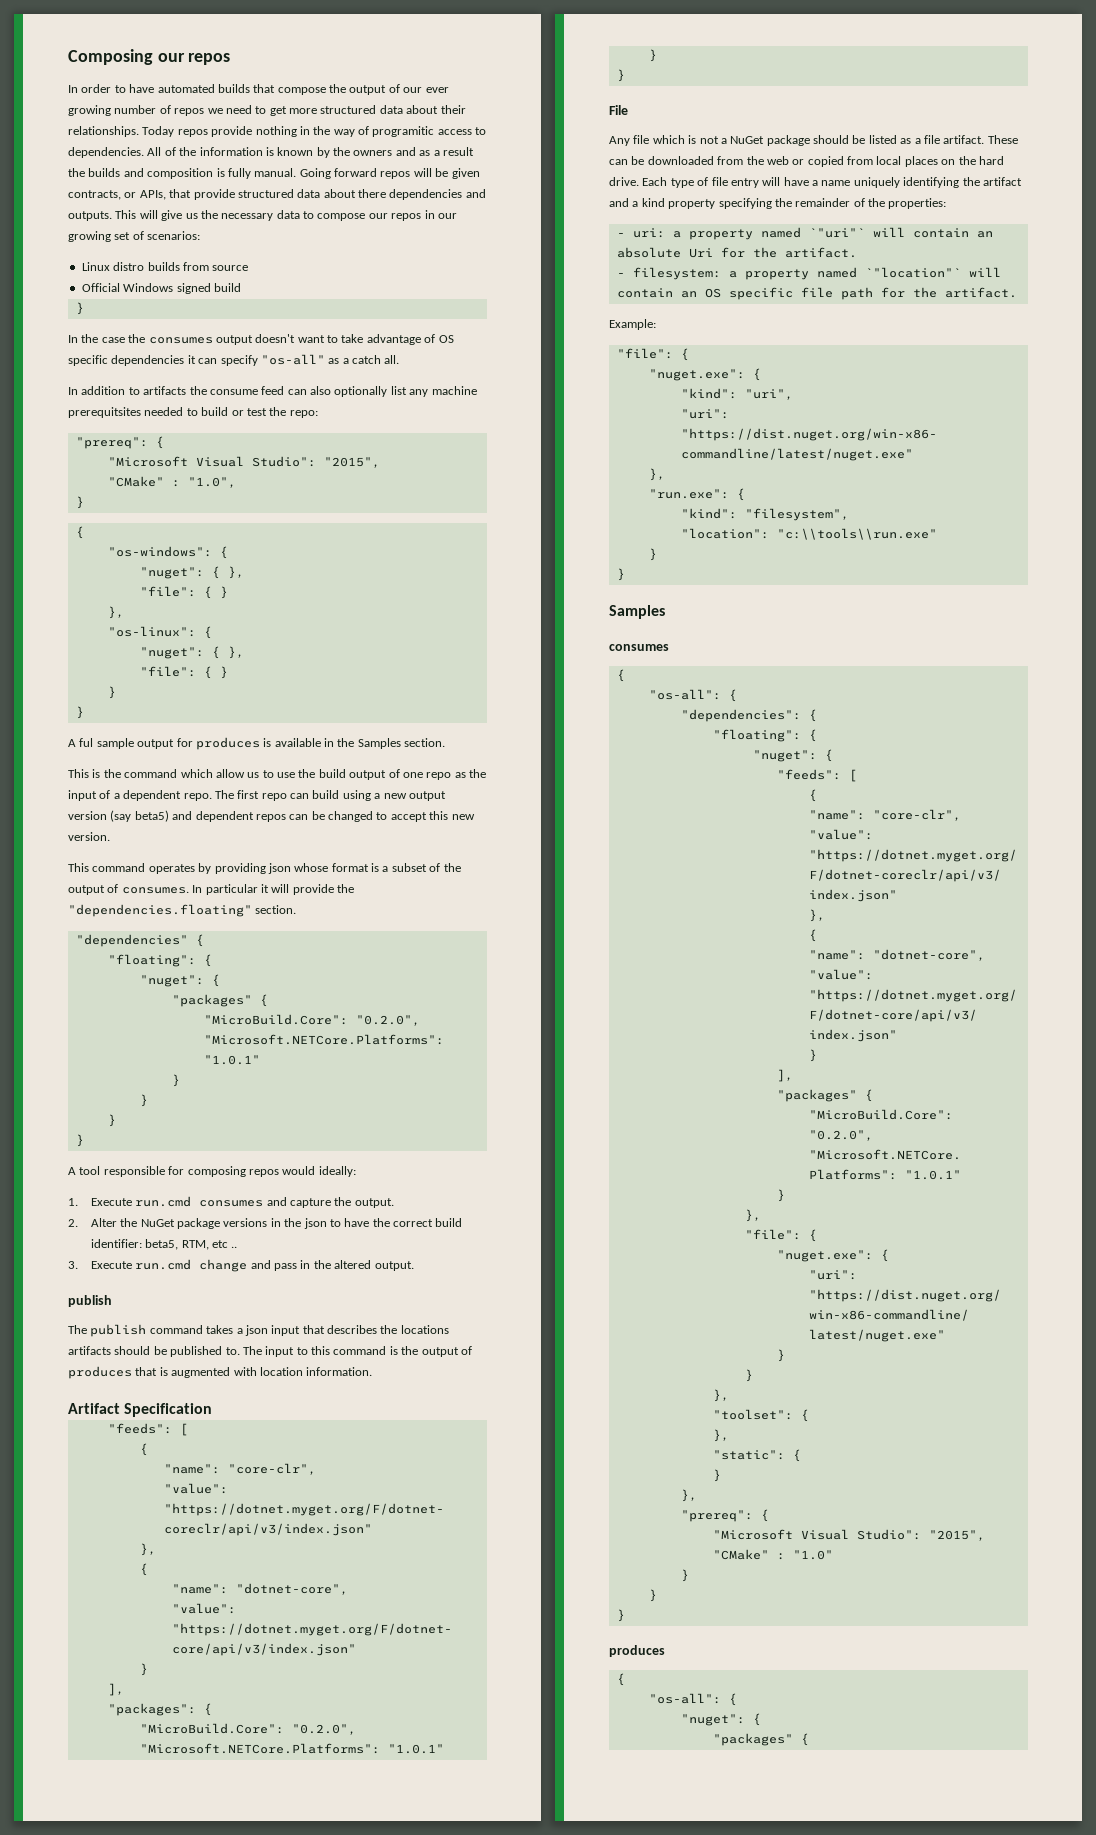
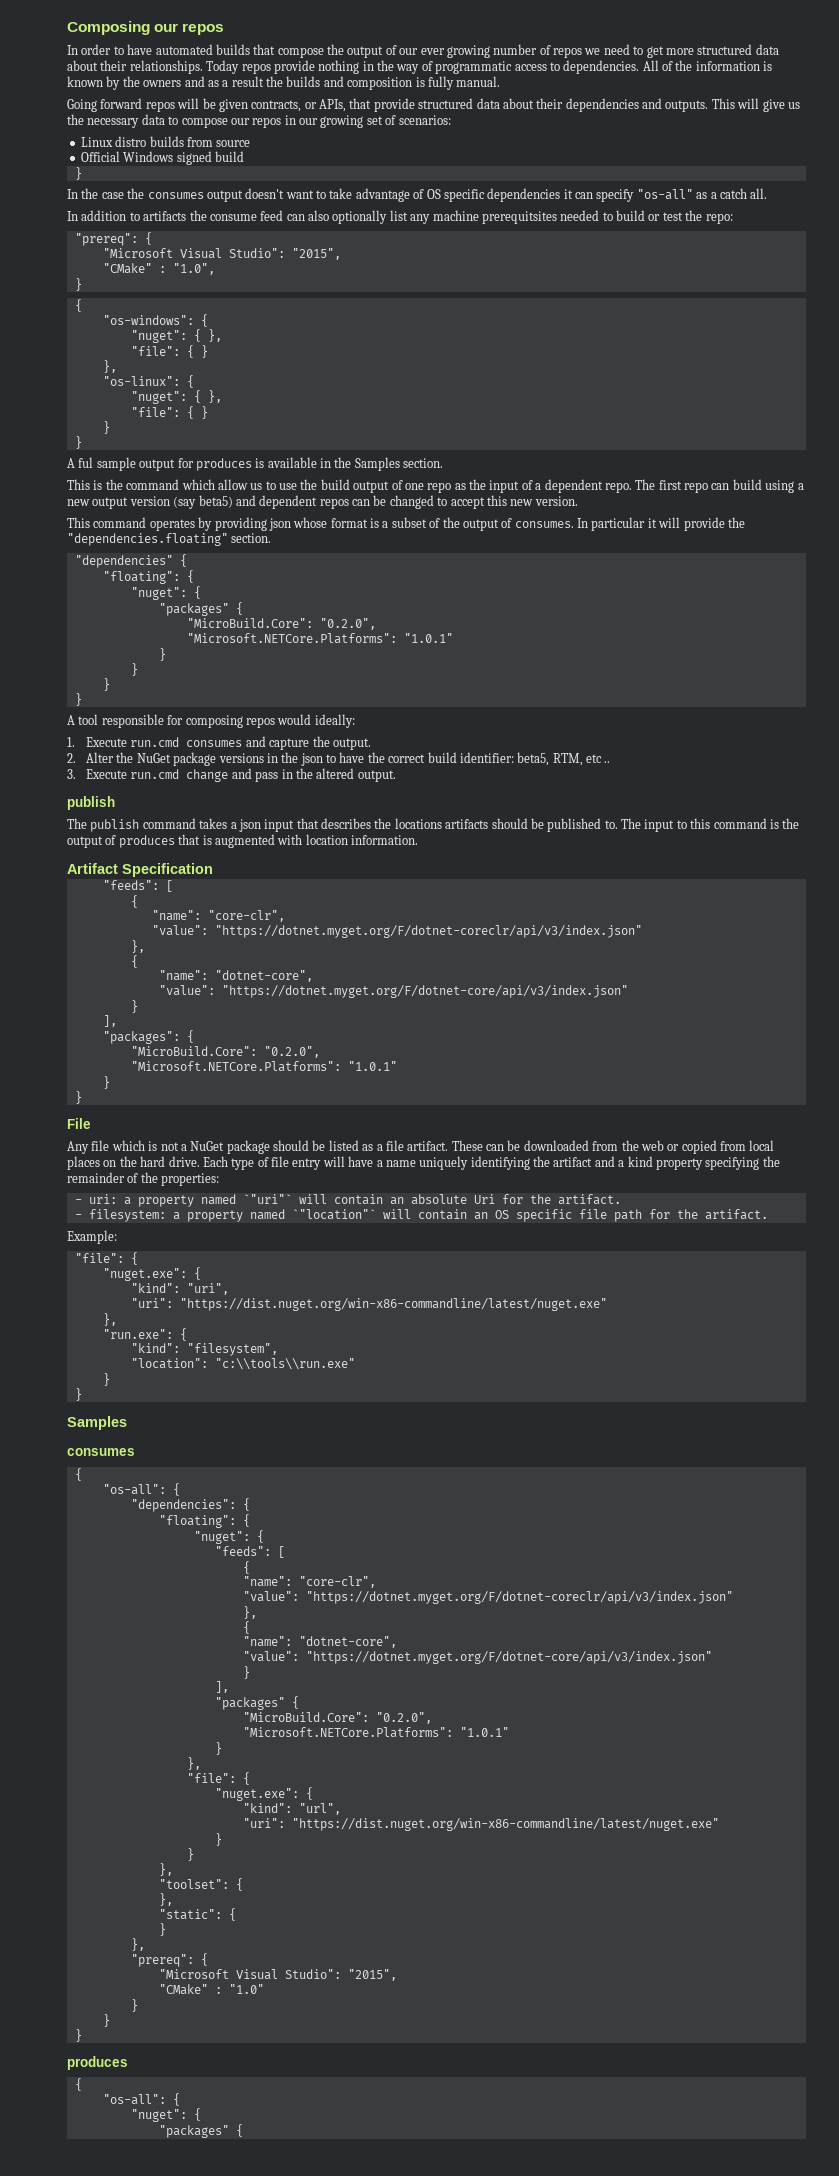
- Today repos provide nothing in the way of programitic access to dependencies.
+ Today repos provide nothing in the way of programmatic access to dependencies.
- All of the information is known by the owners and as a result the builds and composition is fully manual. Going forward repos will be given contracts, or APIs, that provide structured data about there dependencies and outputs.
+ All of the information is known by the owners and as a result the builds and composition is fully manual.
+ Going forward repos will be given contracts, or APIs, that provide structured data about their dependencies and outputs.
+ "kind": "url",

